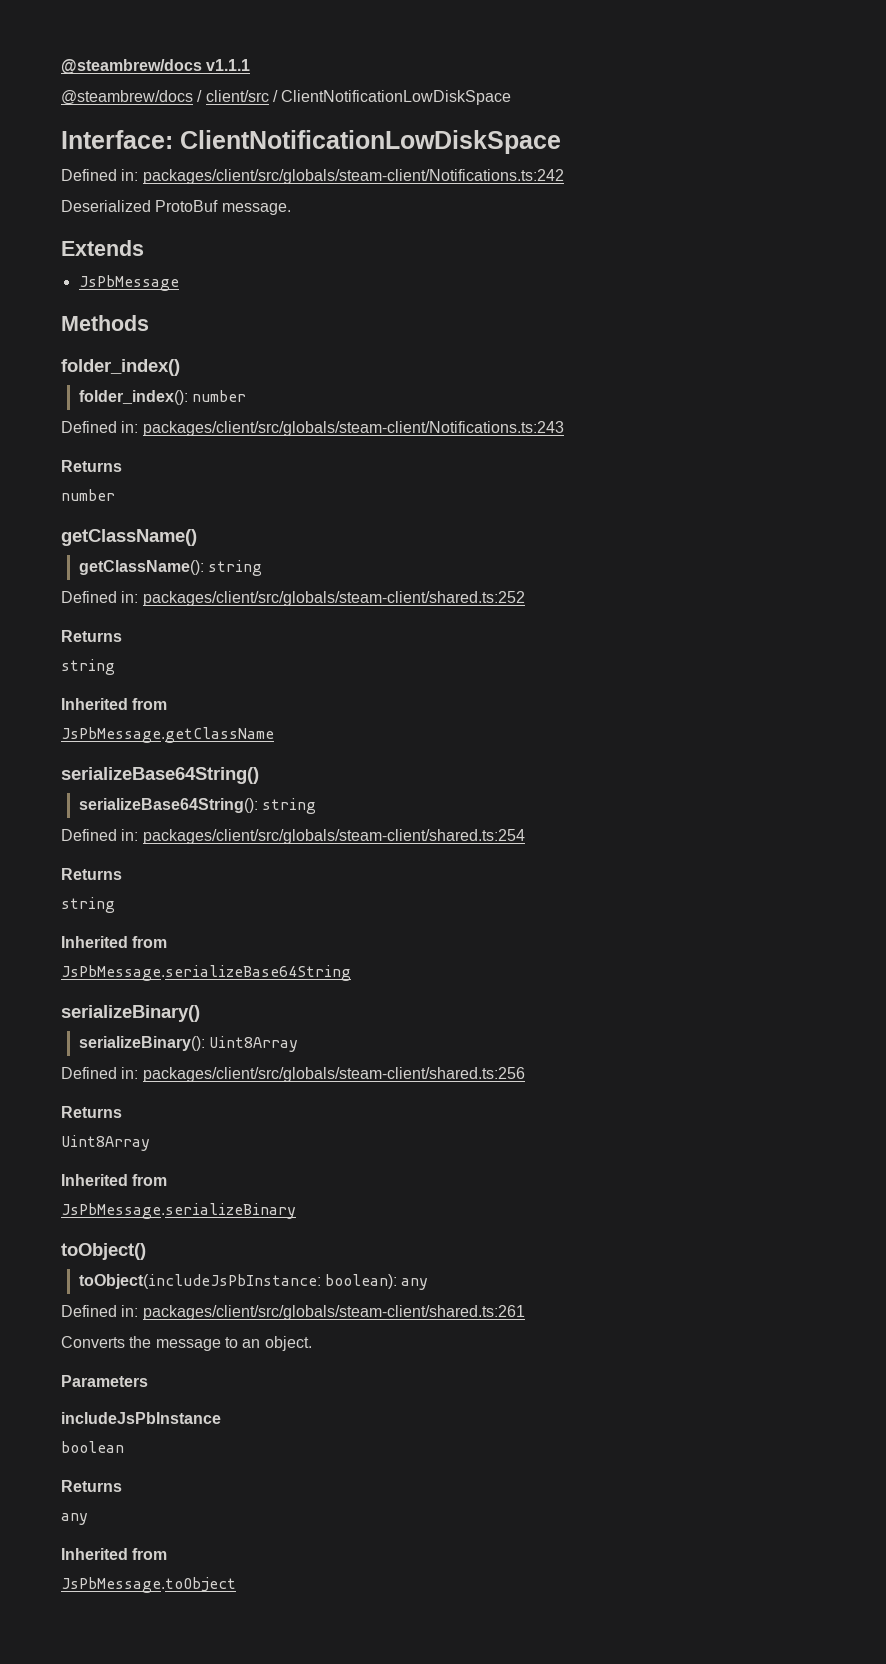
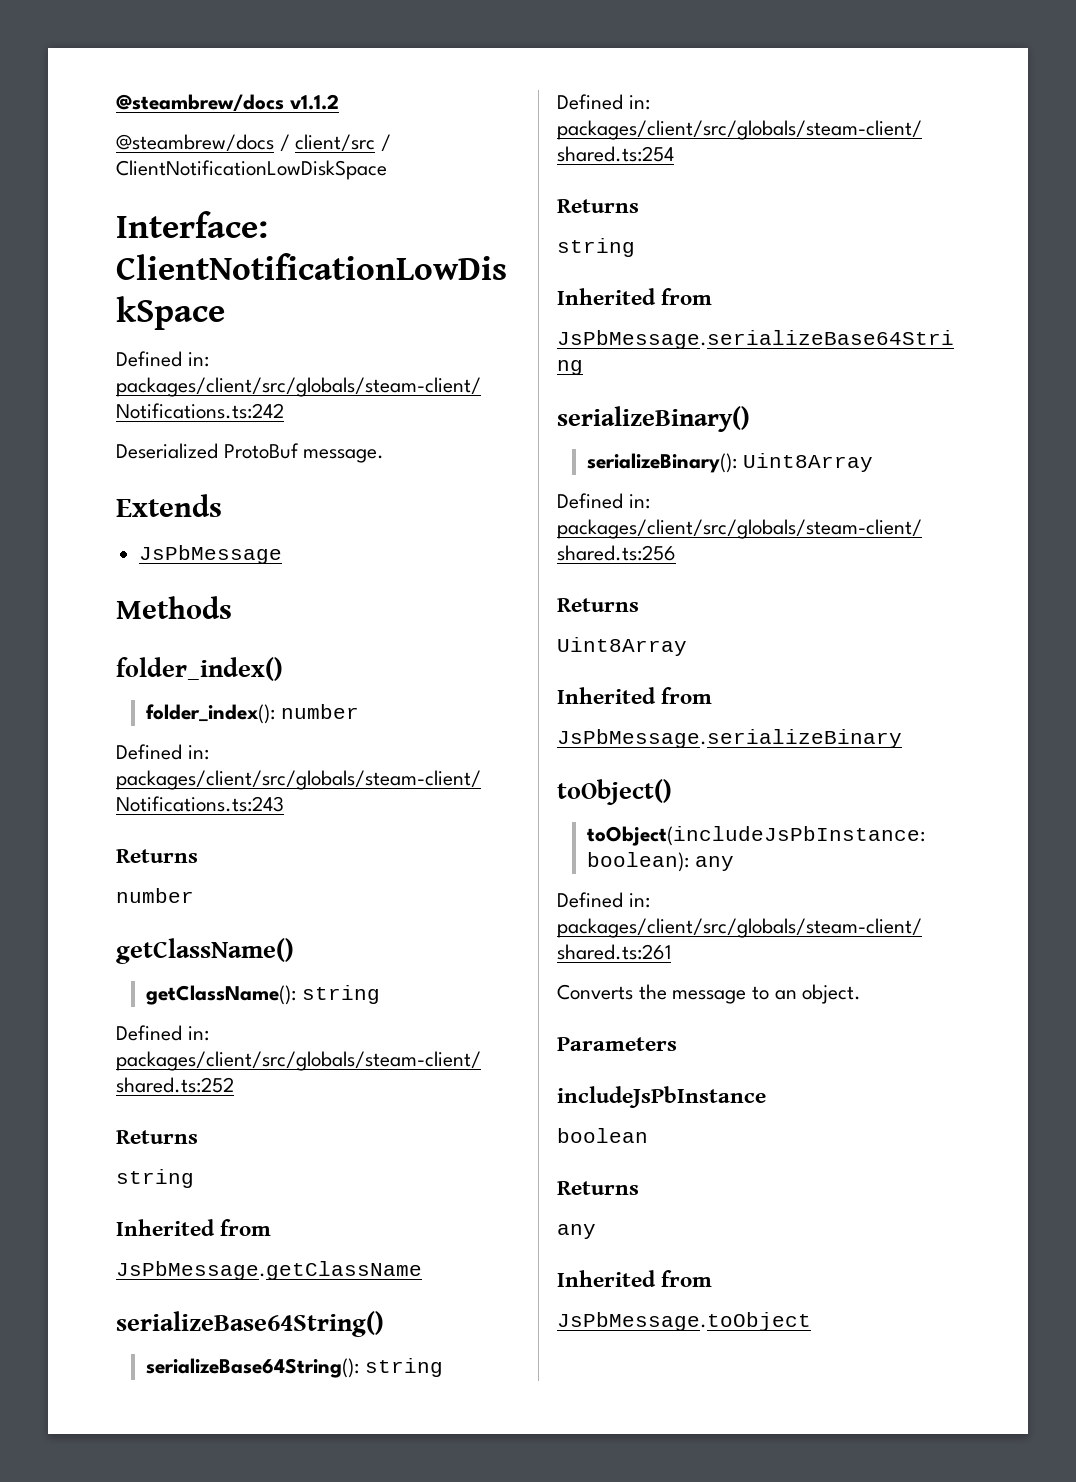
- @steambrew/docs v1.1.1
+ @steambrew/docs v1.1.2

